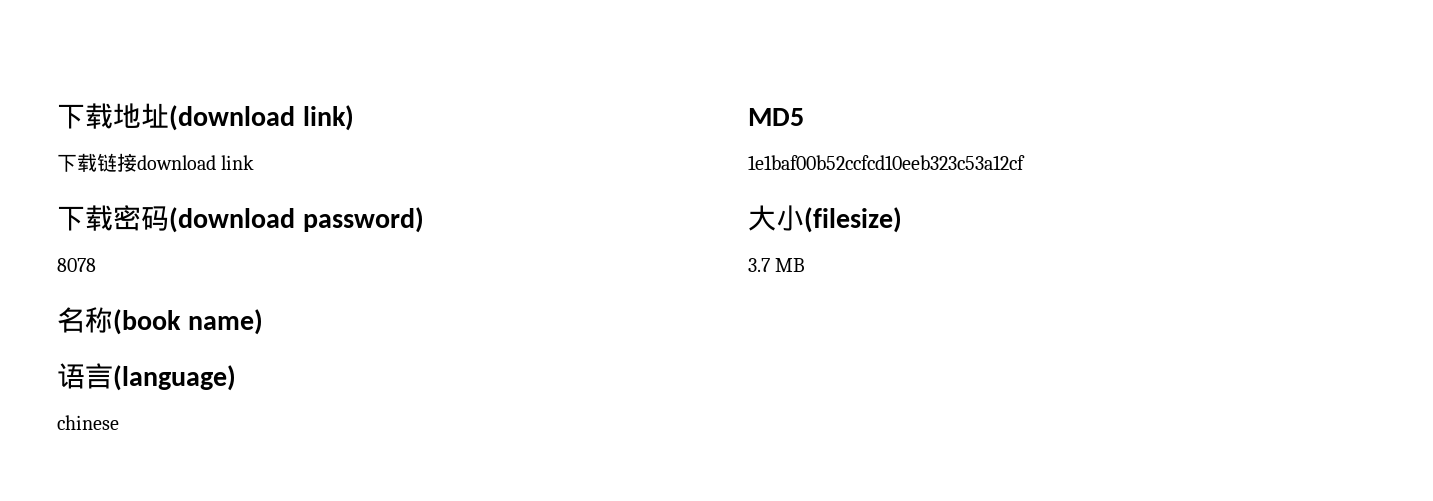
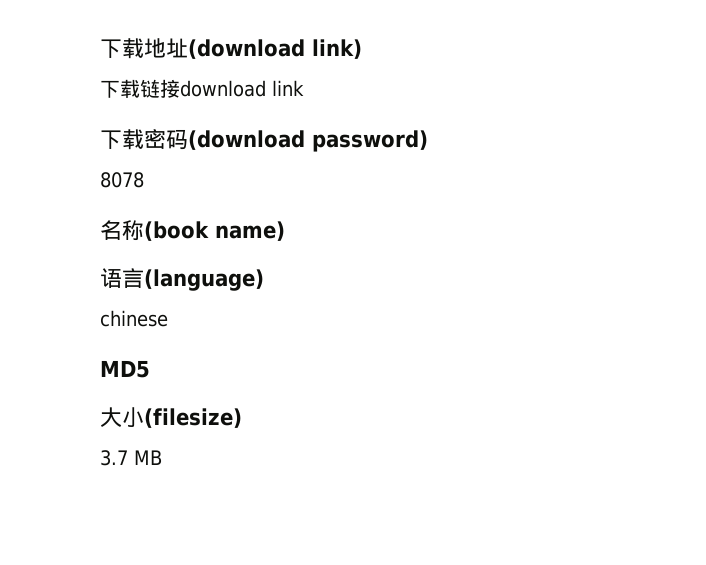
- 1e1baf00b52ccfcd10eeb323c53a12cf

